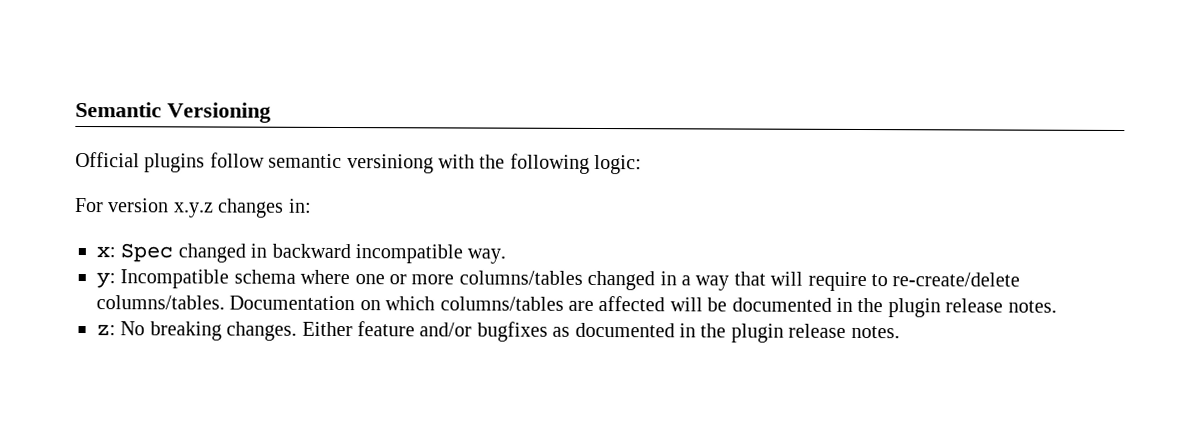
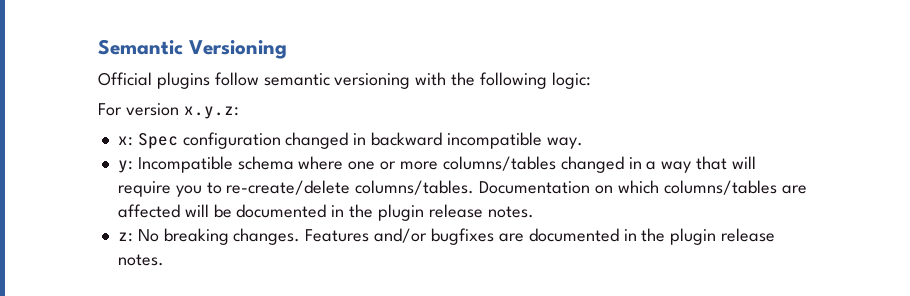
- Official plugins follow semantic versiniong with the following logic:
+ Official plugins follow semantic versioning with the following logic:
- For version x.y.z changes in:
+ For version x.y.z:
- x: Spec changed in backward incompatible way.
+ x: Spec configuration changed in backward incompatible way.
- y: Incompatible schema where one or more columns/tables changed in a way that will require to re-create/delete columns/tables.
+ y: Incompatible schema where one or more columns/tables changed in a way that will require you to re-create/delete columns/tables.
- Either feature and/or bugfixes as documented in the plugin release notes.
+ Features and/or bugfixes are documented in the plugin release notes.

